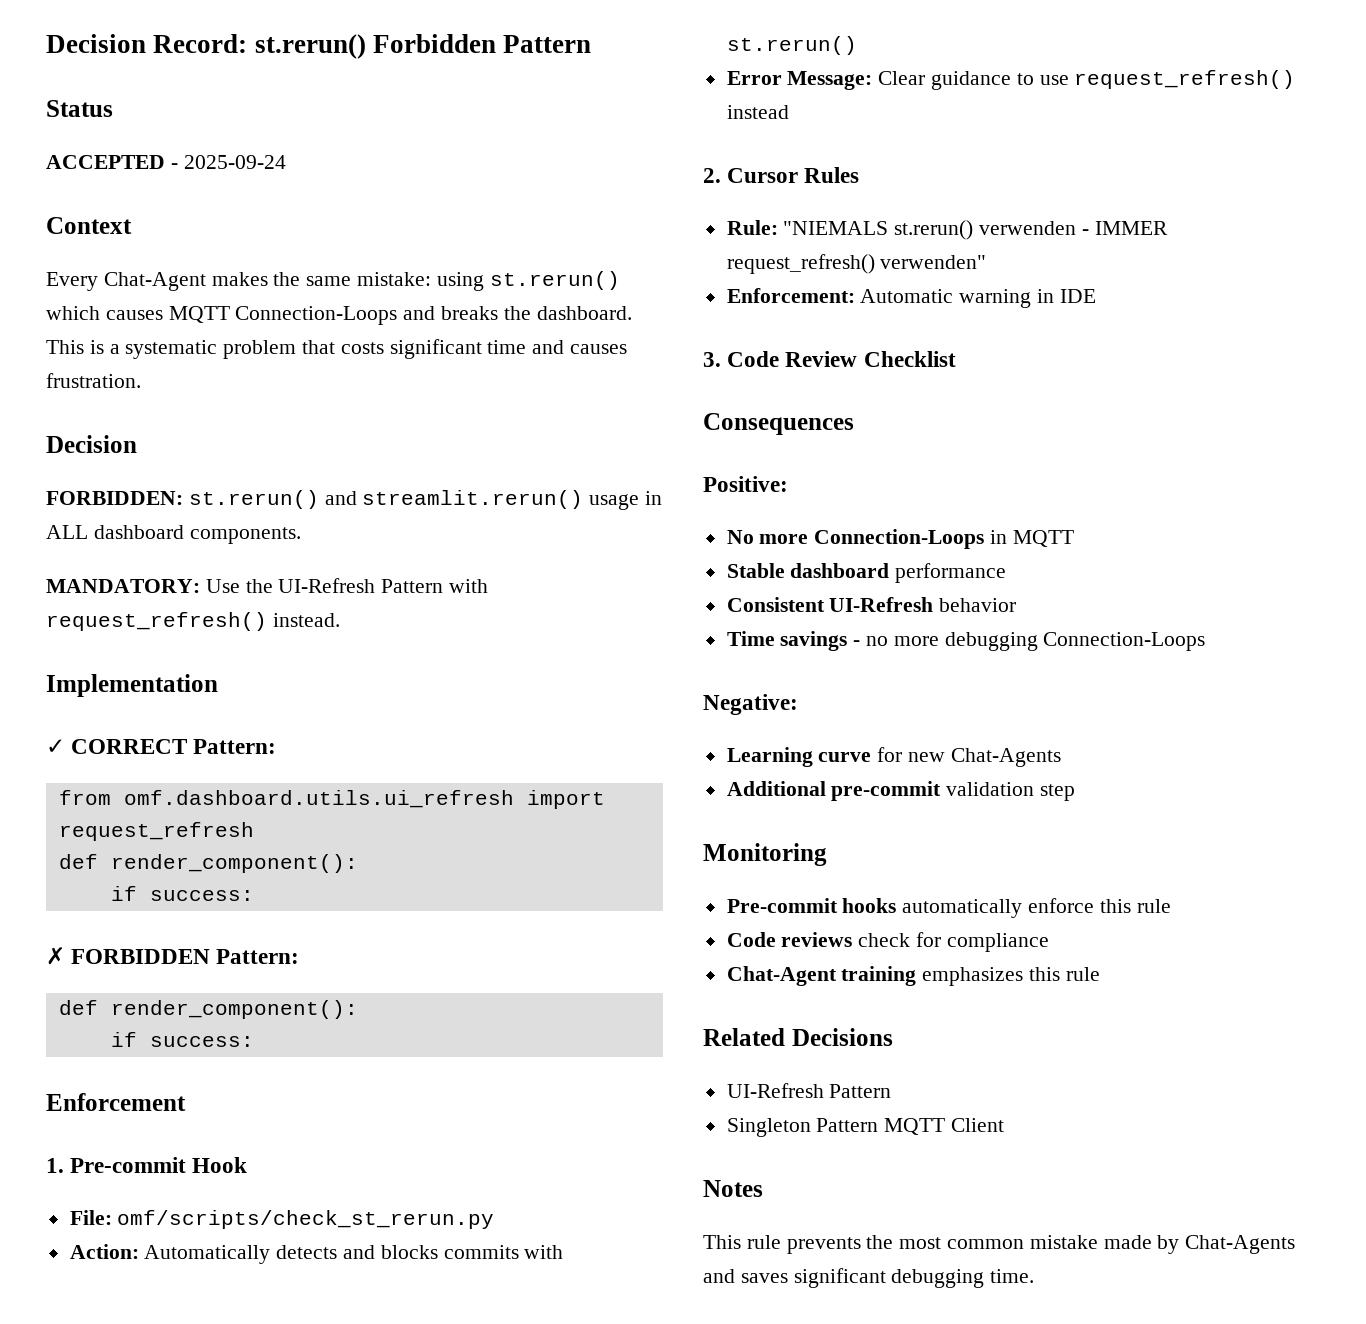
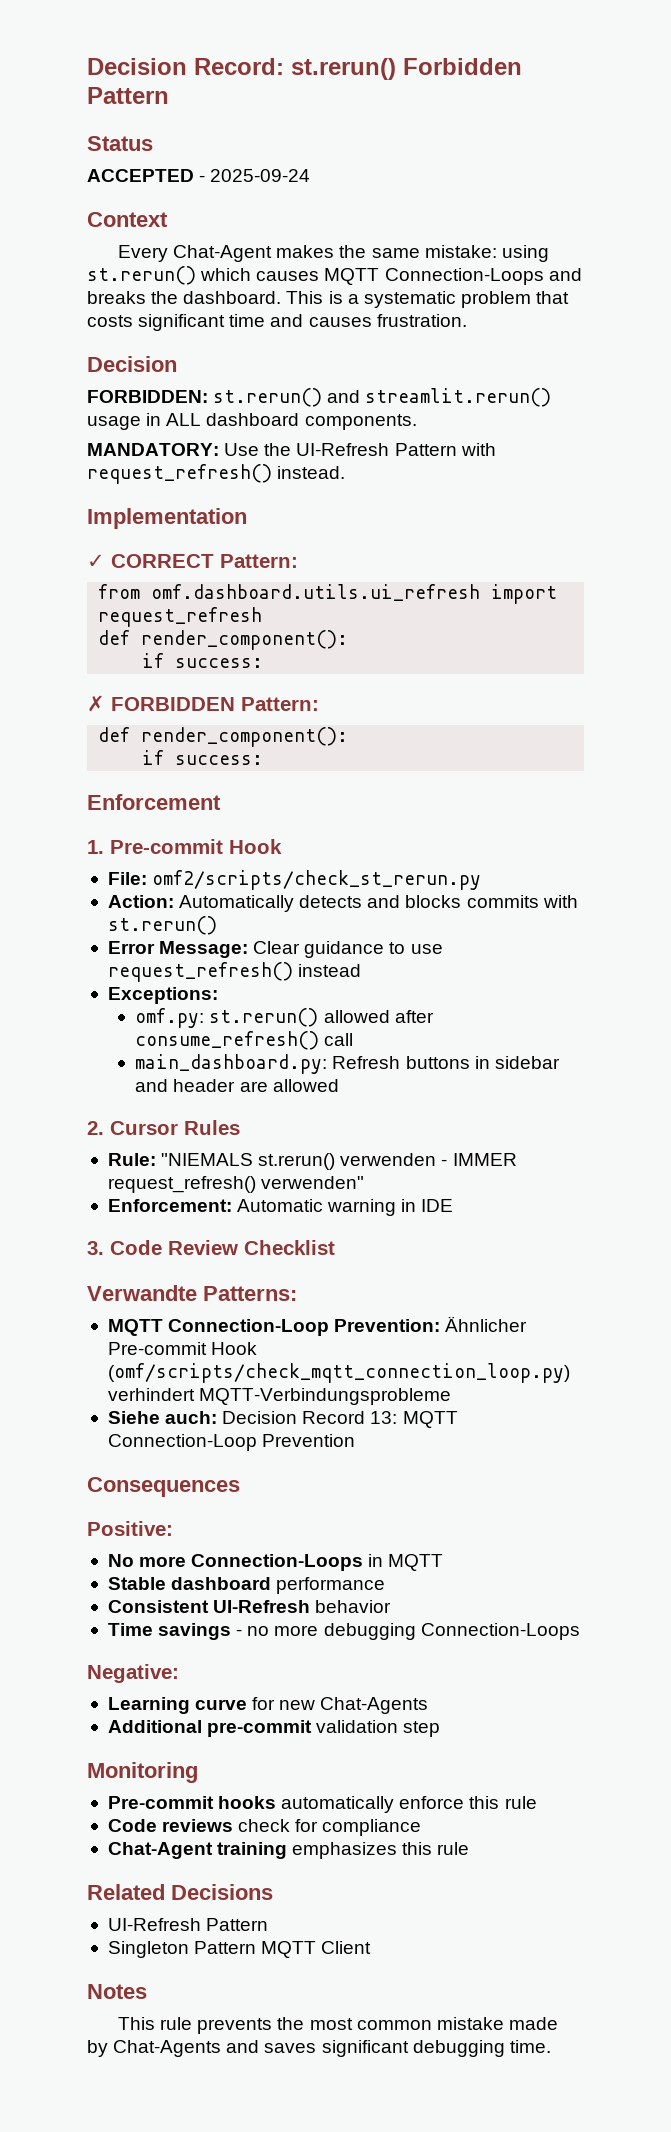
- File: omf/scripts/check_st_rerun.py
+ File: omf2/scripts/check_st_rerun.py
+ Exceptions:
+ omf.py: st.rerun() allowed after consume_refresh() call
+ main_dashboard.py: Refresh buttons in sidebar and header are allowed
+ Verwandte Patterns:
+ MQTT Connection-Loop Prevention: Ähnlicher Pre-commit Hook (omf/scripts/check_mqtt_connection_loop.py) verhindert MQTT-Verbindungsprobleme
+ Siehe auch: Decision Record 13: MQTT Connection-Loop Prevention

